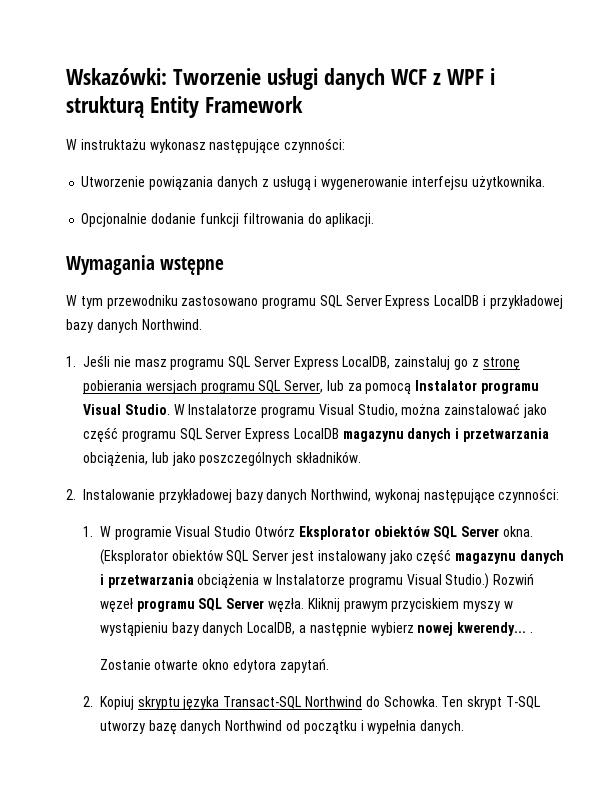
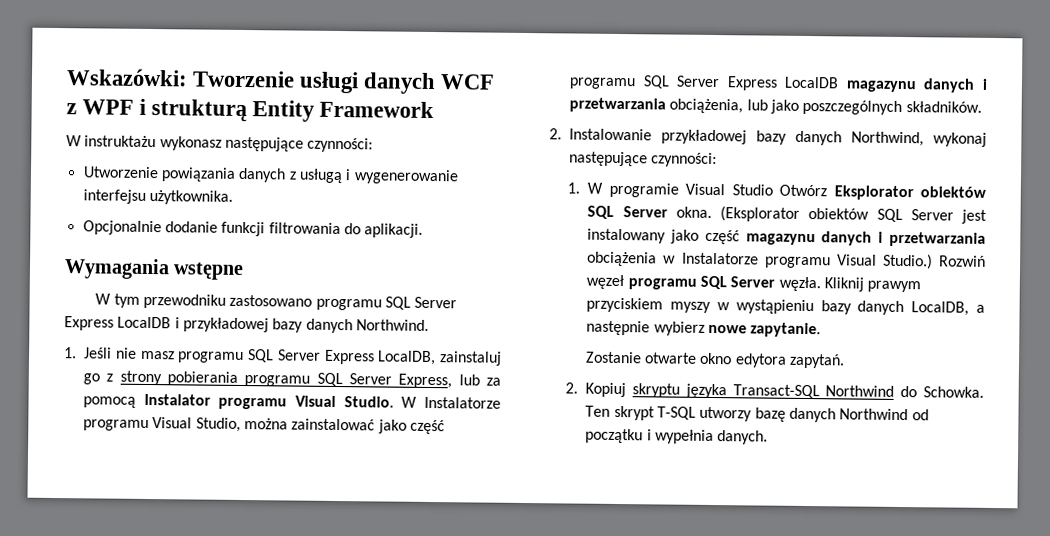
- 1. Jeśli nie masz programu SQL Server Express LocalDB, zainstaluj go z stronę pobierania wersjach programu SQL Server, lub za pomocą Instalator programu Visual Studio.
+ 1. Jeśli nie masz programu SQL Server Express LocalDB, zainstaluj go z strony pobierania programu SQL Server Express, lub za pomocą Instalator programu Visual Studio.
- Kliknij prawym przyciskiem myszy w wystąpieniu bazy danych LocalDB, a następnie wybierz nowej kwerendy... .
+ Kliknij prawym przyciskiem myszy w wystąpieniu bazy danych LocalDB, a następnie wybierz nowe zapytanie.

